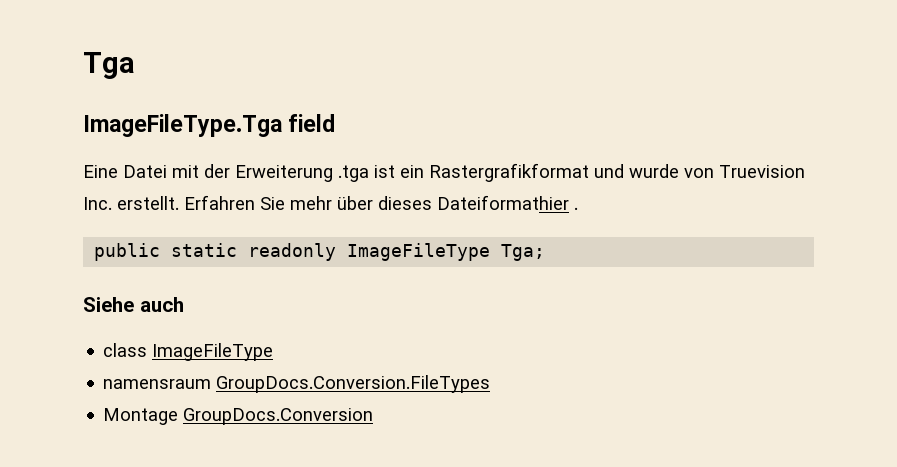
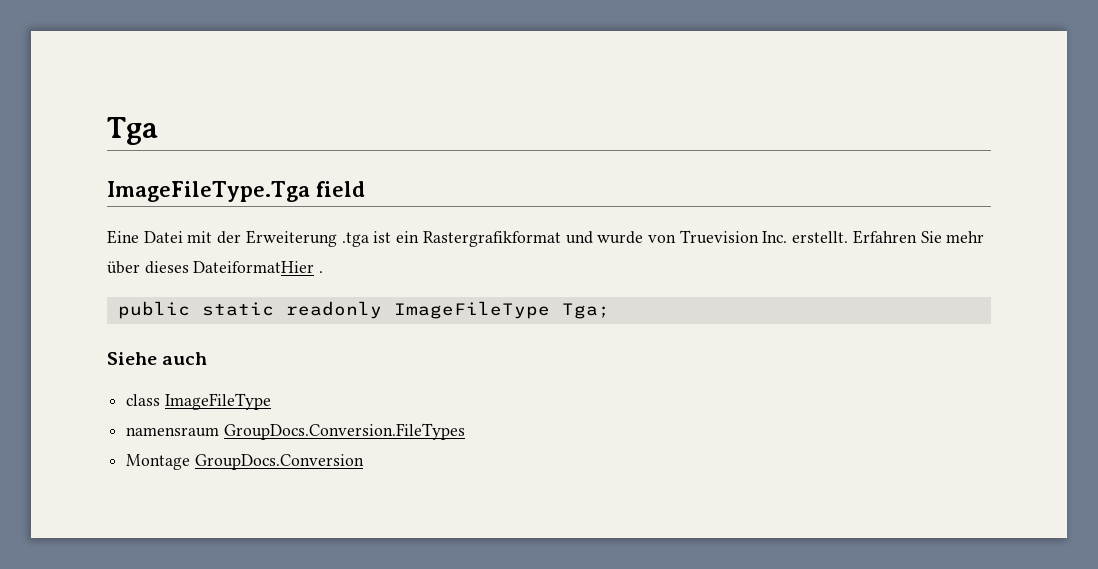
- Erfahren Sie mehr über dieses Dateiformathier .
+ Erfahren Sie mehr über dieses DateiformatHier .

